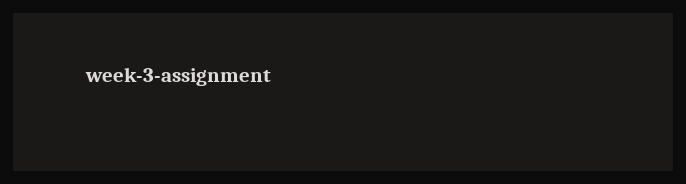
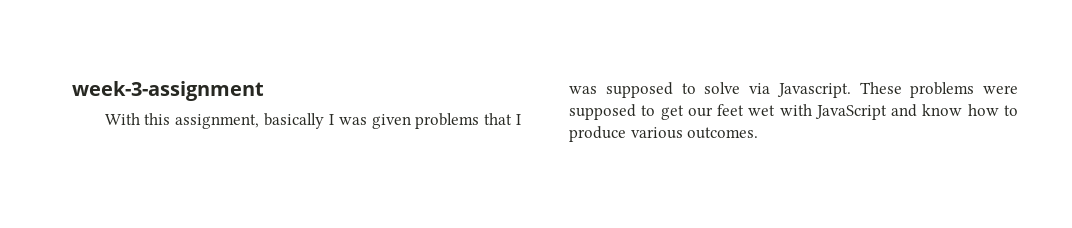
+ With this assignment, basically I was given problems that I was supposed to solve via Javascript. These problems were supposed to get our feet wet with JavaScript and know how to produce various outcomes.

